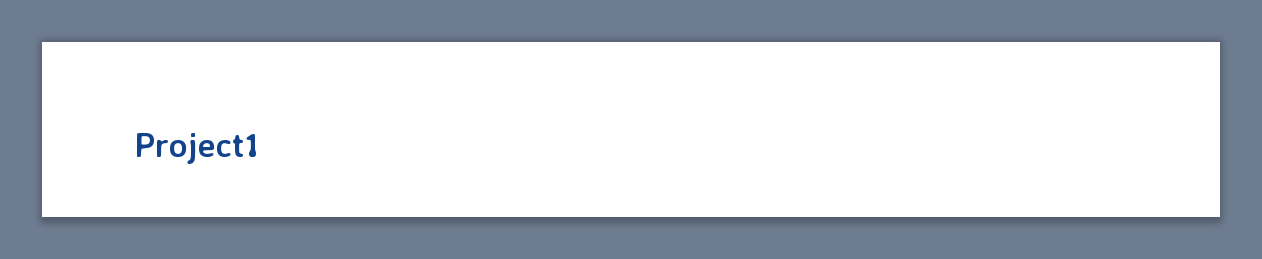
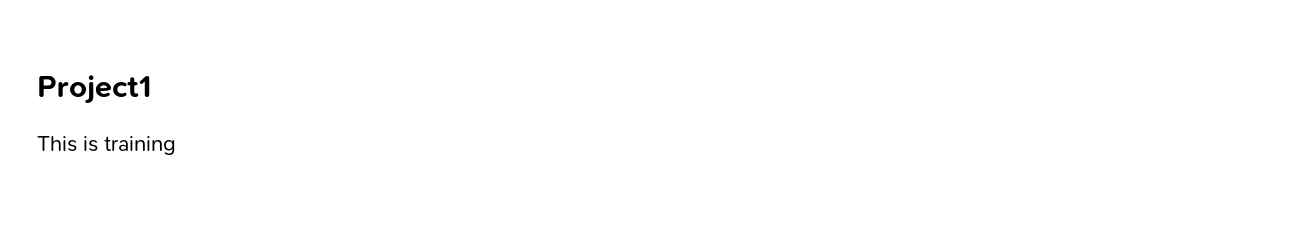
+ This is training

